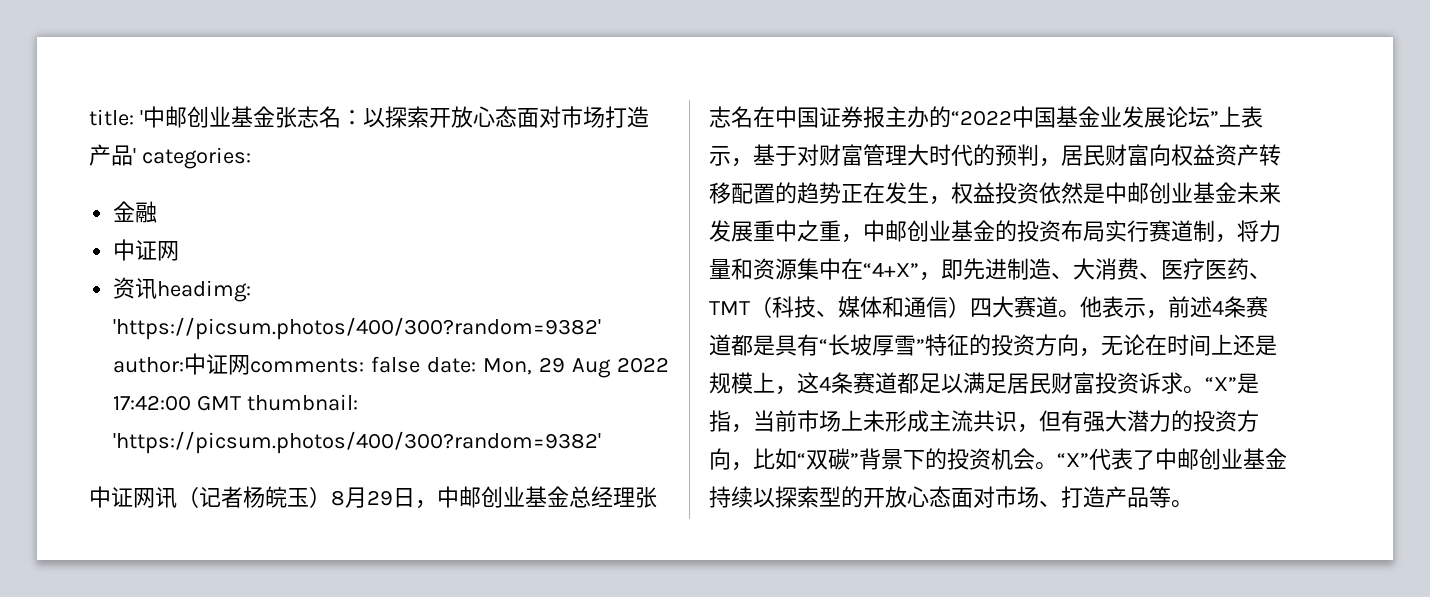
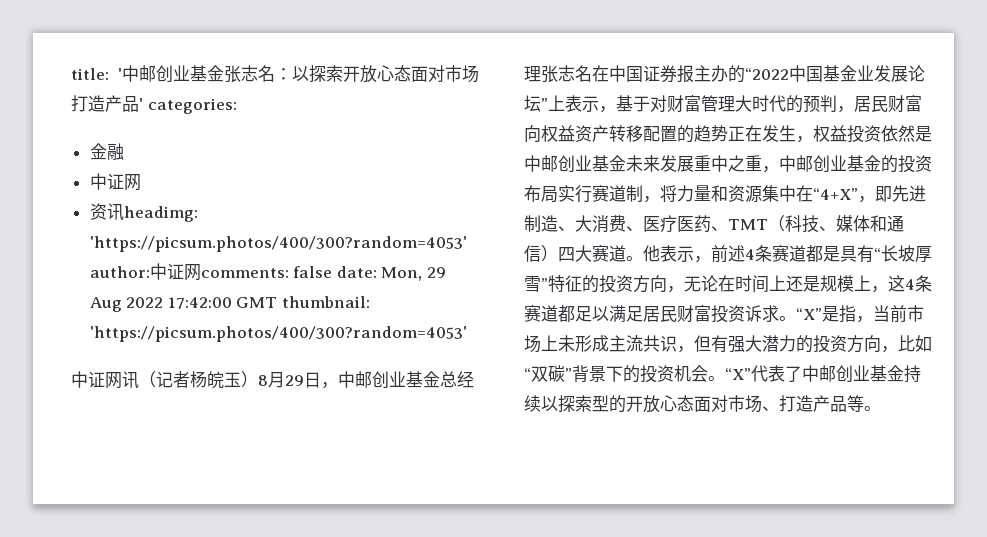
- 资讯headimg: 'https://picsum.photos/400/300?random=9382' author:中证网comments: false date: Mon, 29 Aug 2022 17:42:00 GMT thumbnail: 'https://picsum.photos/400/300?random=9382'
+ 资讯headimg: 'https://picsum.photos/400/300?random=4053' author:中证网comments: false date: Mon, 29 Aug 2022 17:42:00 GMT thumbnail: 'https://picsum.photos/400/300?random=4053'

